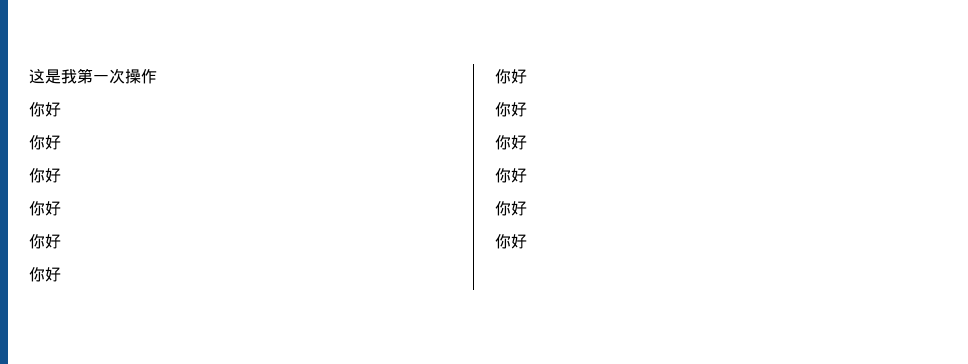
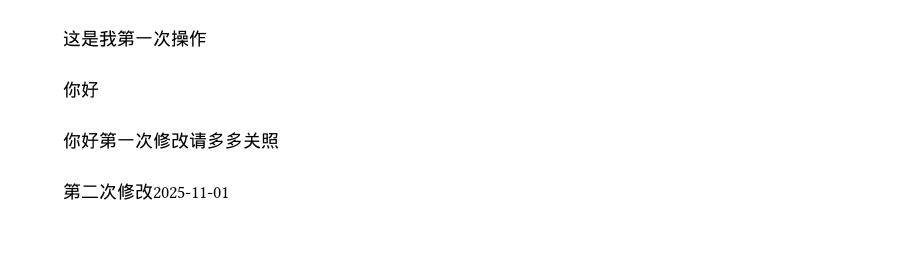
  这是我第一次操作
  你好
- 你好
- 你好
- 你好
- 你好
- 你好
- 你好
- 你好
- 你好
- 你好
- 你好
- 你好
+ 你好第一次修改请多多关照
+ 第二次修改2025-11-01

